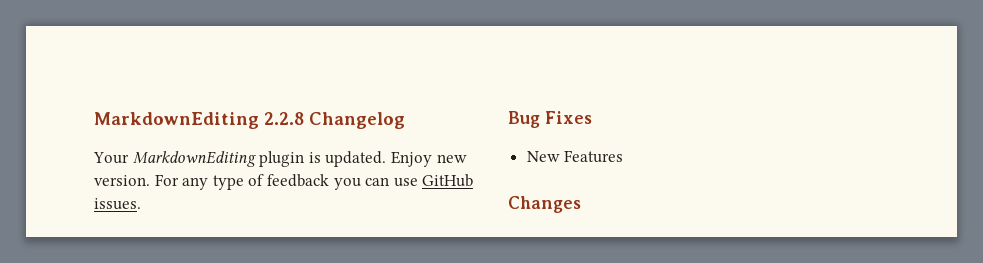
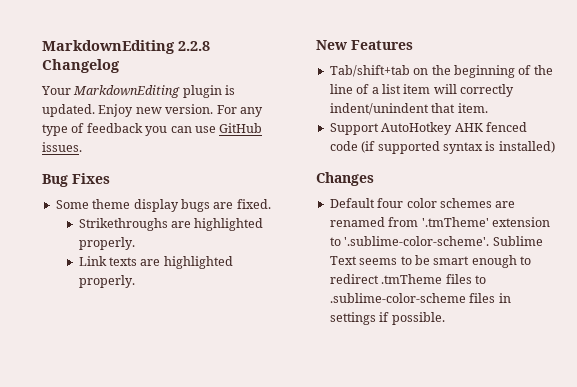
+ Some theme display bugs are fixed.
+ Strikethroughs are highlighted properly.
+ Link texts are highlighted properly.
  New Features
+ Tab/shift+tab on the beginning of the line of a list item will correctly indent/unindent that item.
+ Support AutoHotkey AHK fenced code (if supported syntax is installed)
  Changes
+ Default four color schemes are renamed from '.tmTheme' extension to '.sublime-color-scheme'. Sublime Text seems to be smart enough to redirect .tmTheme files to .sublime-color-scheme files in settings if possible.

